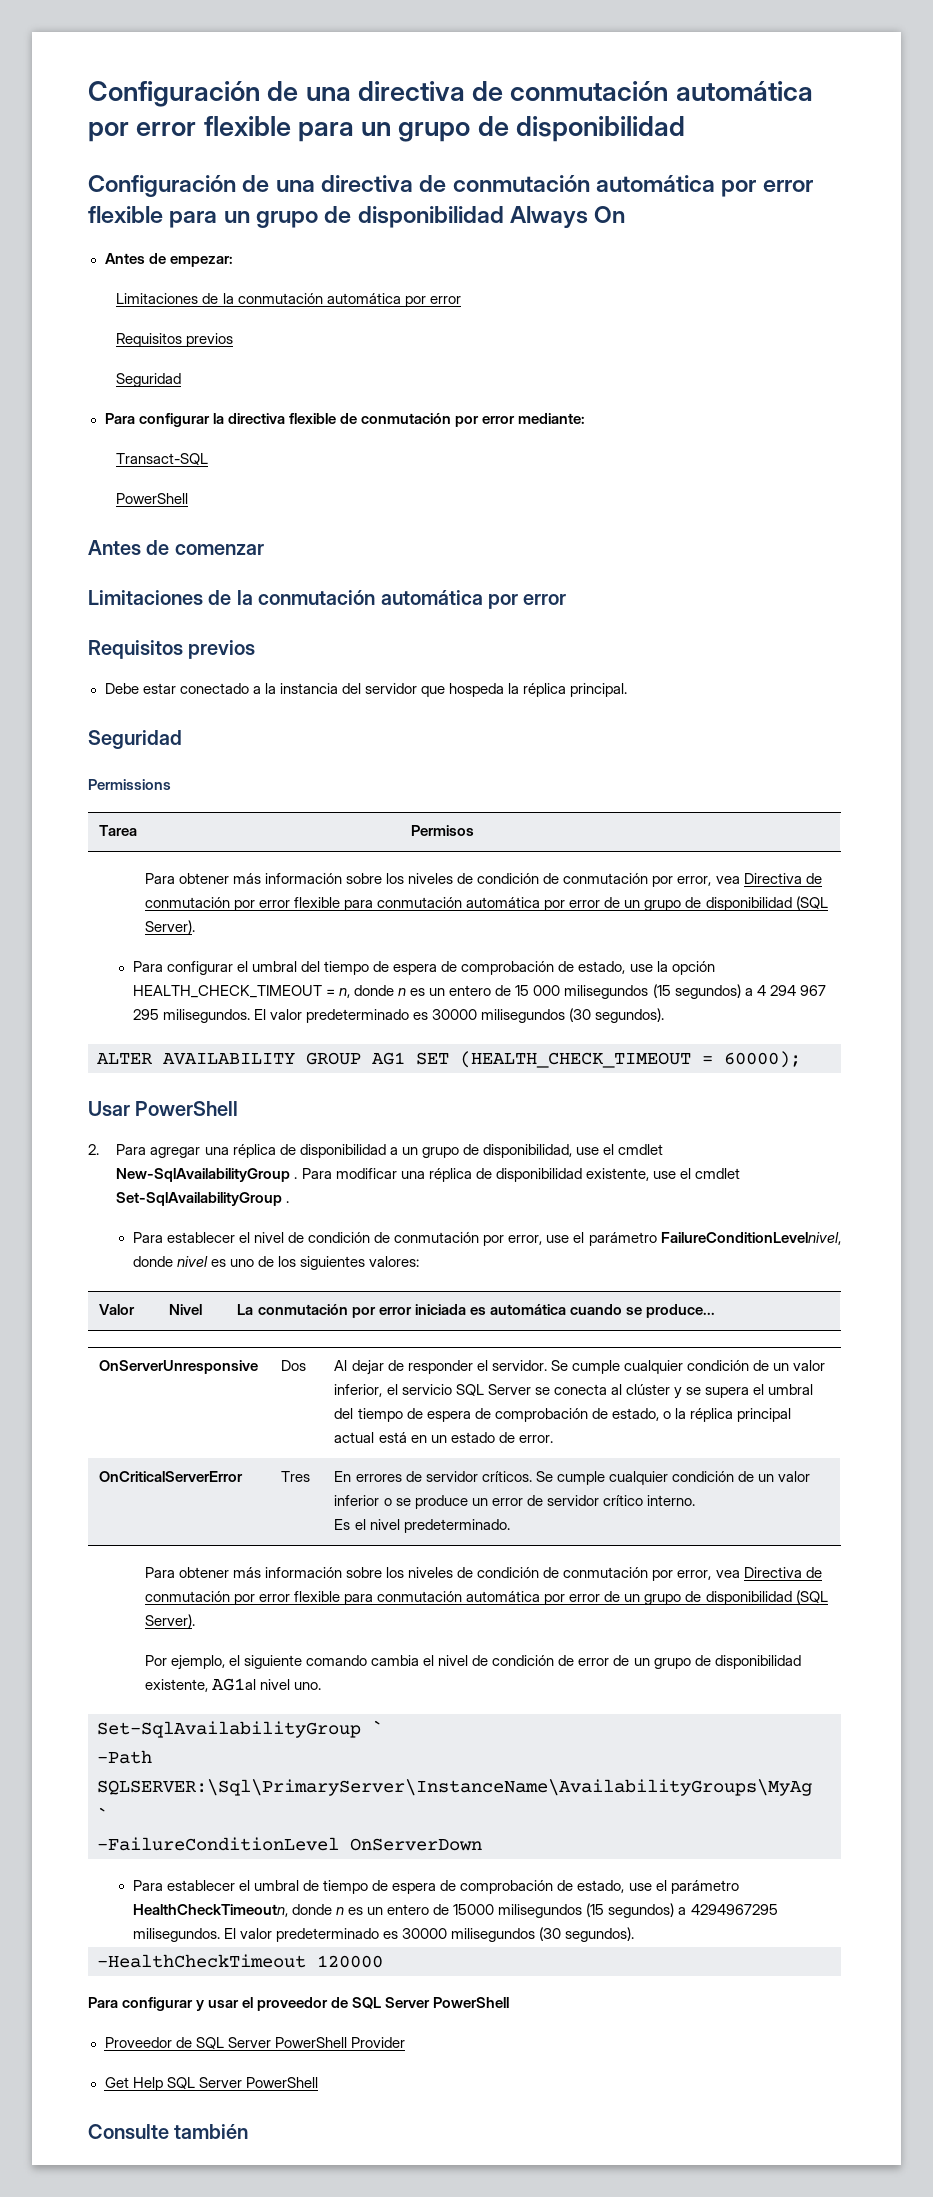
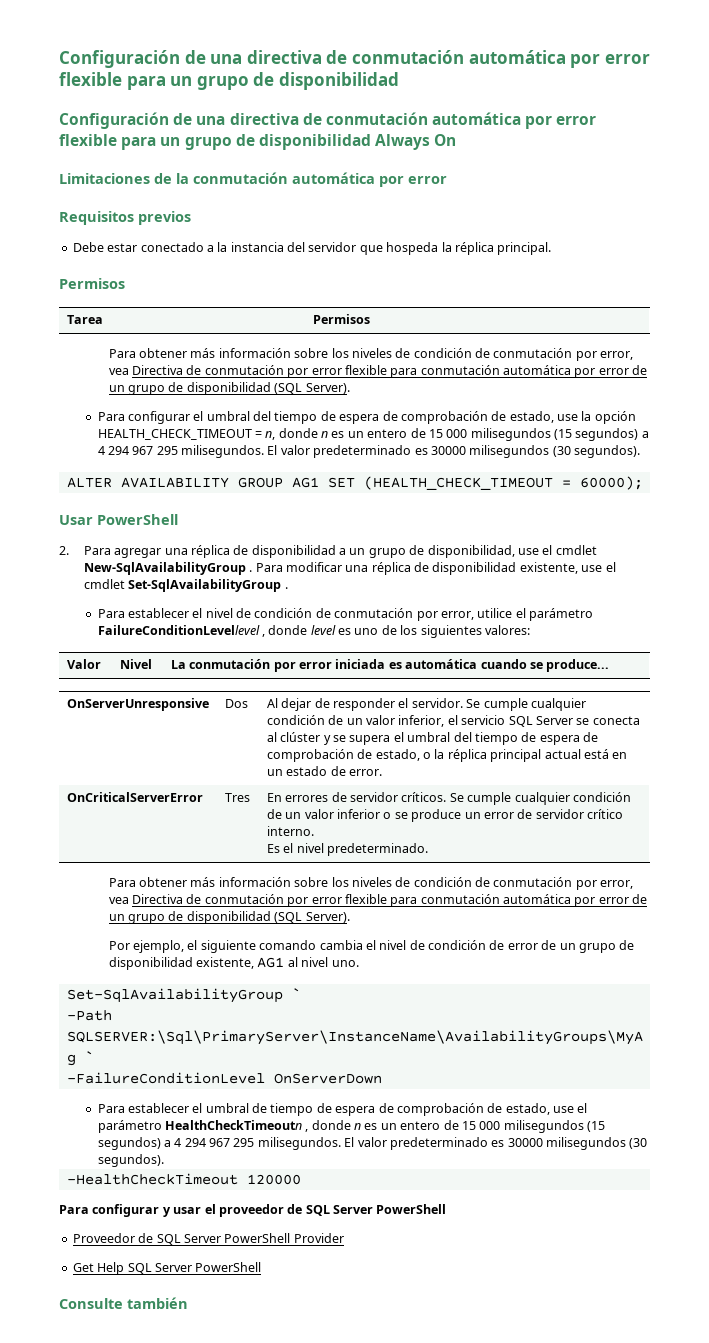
- Antes de empezar:
- Limitaciones de la conmutación automática por error
- Requisitos previos
- Seguridad
- Para configurar la directiva flexible de conmutación por error mediante:
- Transact-SQL
- PowerShell
- Antes de comenzar
  Debe estar conectado a la instancia del servidor que hospeda la réplica principal.
- Seguridad
- Permissions
+ Permisos
- Para establecer el nivel de condición de conmutación por error, use el parámetro FailureConditionLevelnivel, donde nivel es uno de los siguientes valores:
+ Para establecer el nivel de condición de conmutación por error, utilice el parámetro FailureConditionLevellevel , donde level es uno de los siguientes valores:
- Por ejemplo, el siguiente comando cambia el nivel de condición de error de un grupo de disponibilidad existente, AG1al nivel uno.
+ Por ejemplo, el siguiente comando cambia el nivel de condición de error de un grupo de disponibilidad existente, AG1 al nivel uno.
- Para establecer el umbral de tiempo de espera de comprobación de estado, use el parámetro HealthCheckTimeoutn, donde n es un entero de 15000 milisegundos (15 segundos) a 4294967295 milisegundos.
+ Para establecer el umbral de tiempo de espera de comprobación de estado, use el parámetro HealthCheckTimeoutn , donde n es un entero de 15 000 milisegundos (15 segundos) a 4 294 967 295 milisegundos.

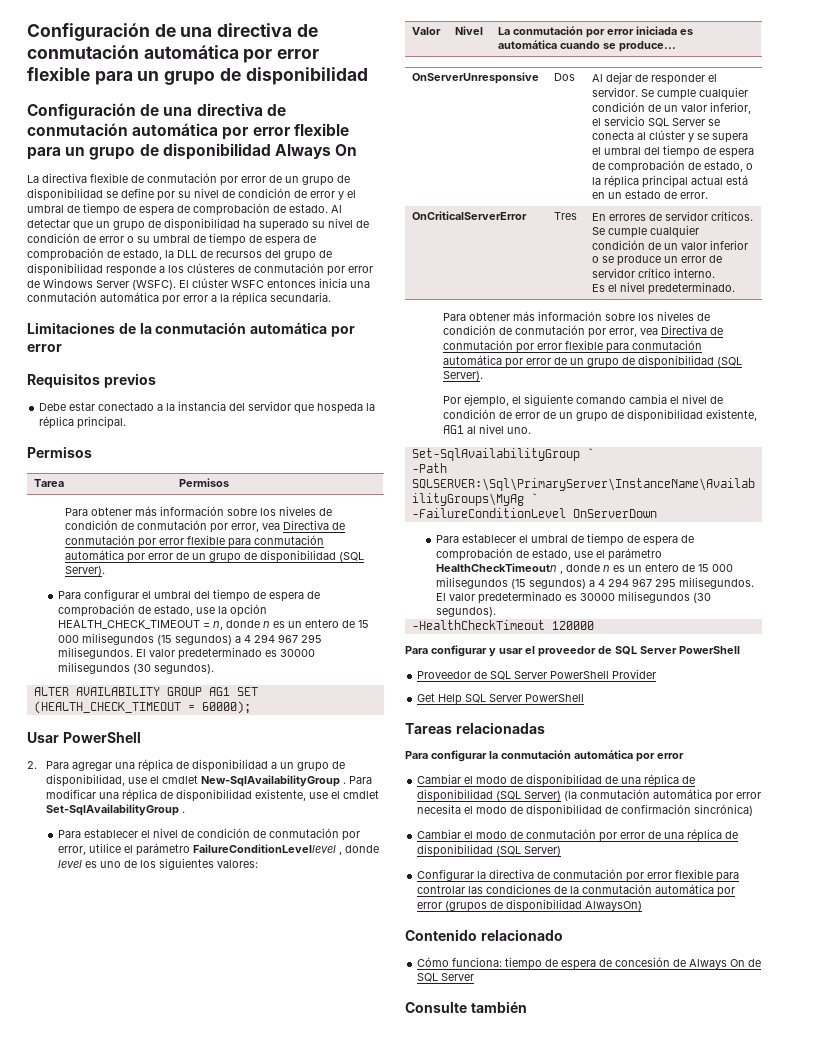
+ La directiva flexible de conmutación por error de un grupo de disponibilidad se define por su nivel de condición de error y el umbral de tiempo de espera de comprobación de estado. Al detectar que un grupo de disponibilidad ha superado su nivel de condición de error o su umbral de tiempo de espera de comprobación de estado, la DLL de recursos del grupo de disponibilidad responde a los clústeres de conmutación por error de Windows Server (WSFC). El clúster WSFC entonces inicia una conmutación automática por error a la réplica secundaria.
+ Tareas relacionadas
+ Para configurar la conmutación automática por error
+ Cambiar el modo de disponibilidad de una réplica de disponibilidad (SQL Server) (la conmutación automática por error necesita el modo de disponibilidad de confirmación sincrónica)
+ Cambiar el modo de conmutación por error de una réplica de disponibilidad (SQL Server)
+ Configurar la directiva de conmutación por error flexible para controlar las condiciones de la conmutación automática por error (grupos de disponibilidad AlwaysOn)
+ Contenido relacionado
+ Cómo funciona: tiempo de espera de concesión de Always On de SQL Server

